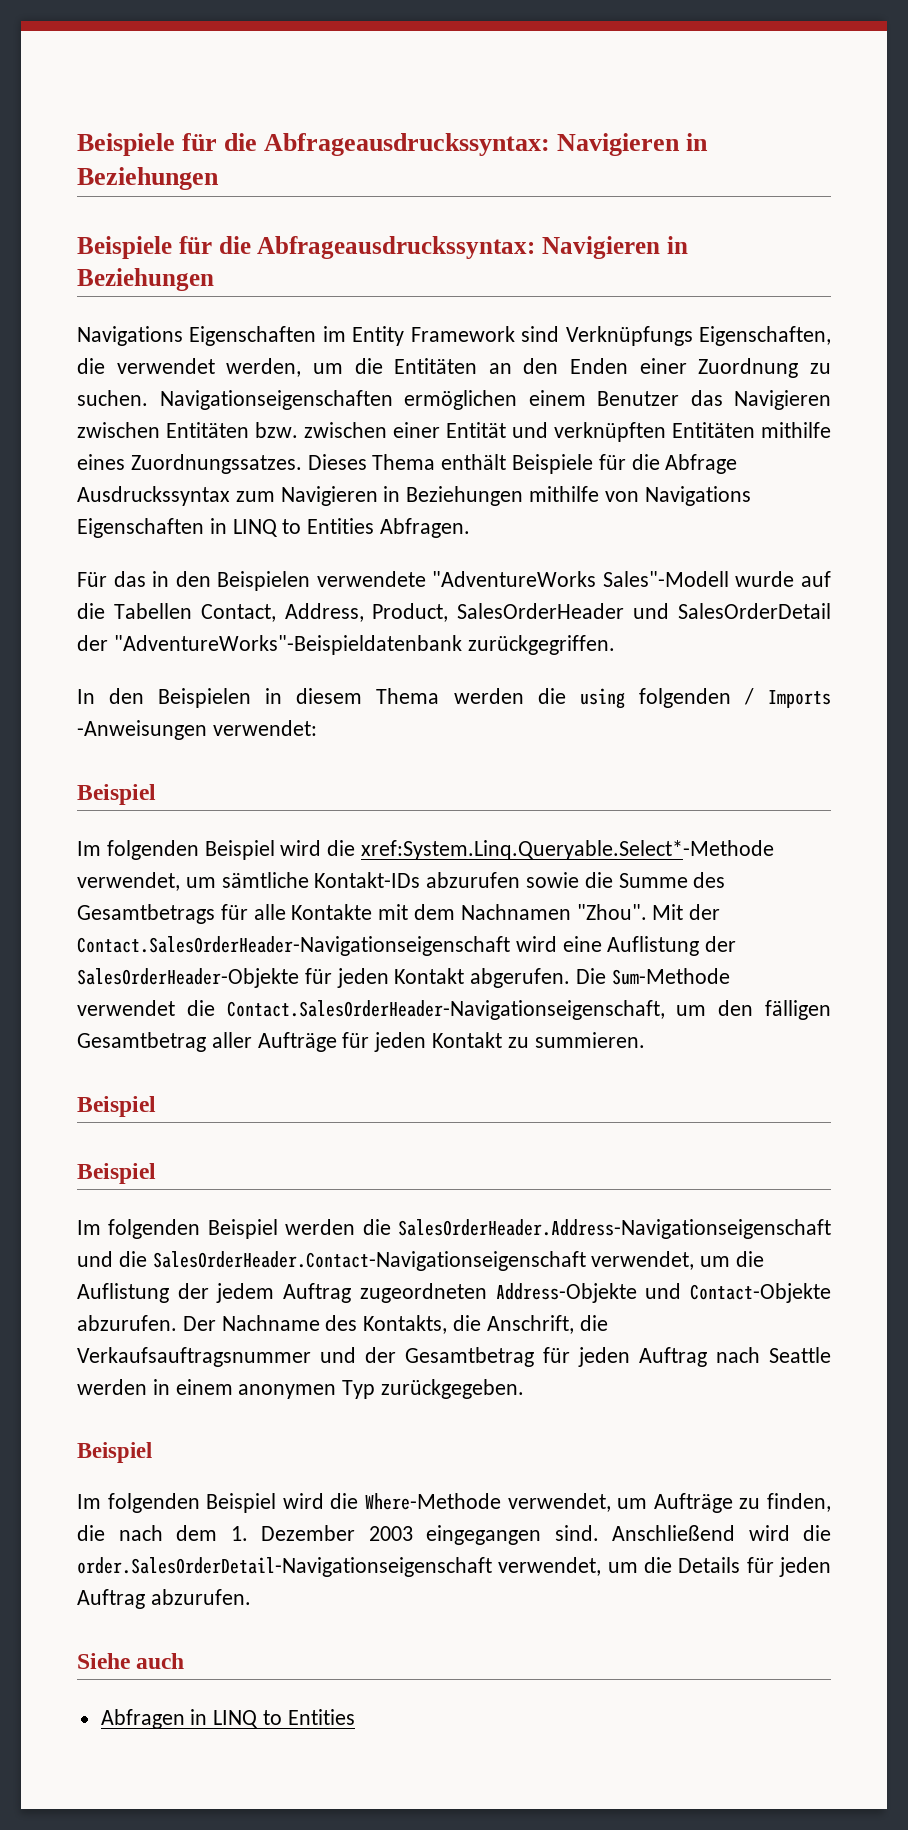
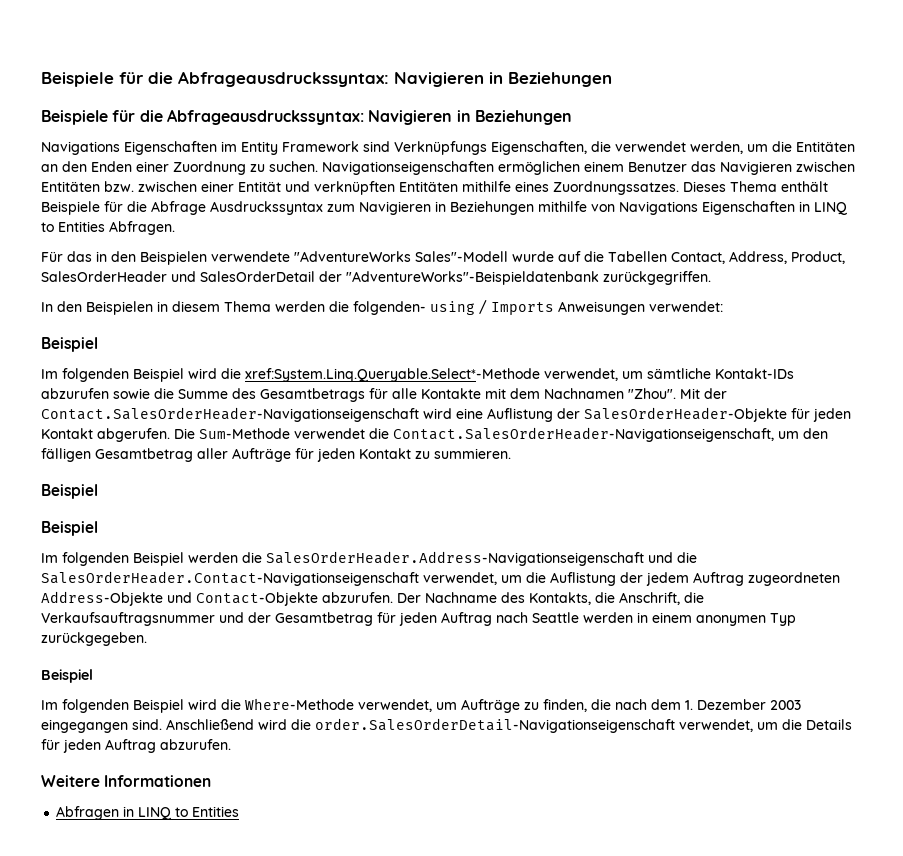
- In den Beispielen in diesem Thema werden die using folgenden / Imports -Anweisungen verwendet:
+ In den Beispielen in diesem Thema werden die folgenden- using / Imports Anweisungen verwendet:
- Siehe auch
+ Weitere Informationen

